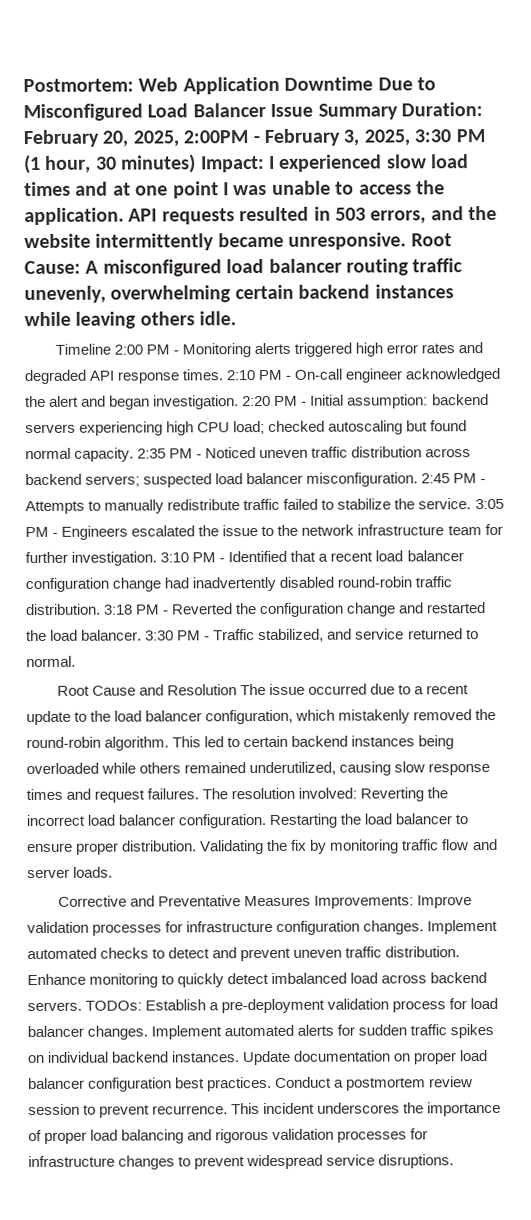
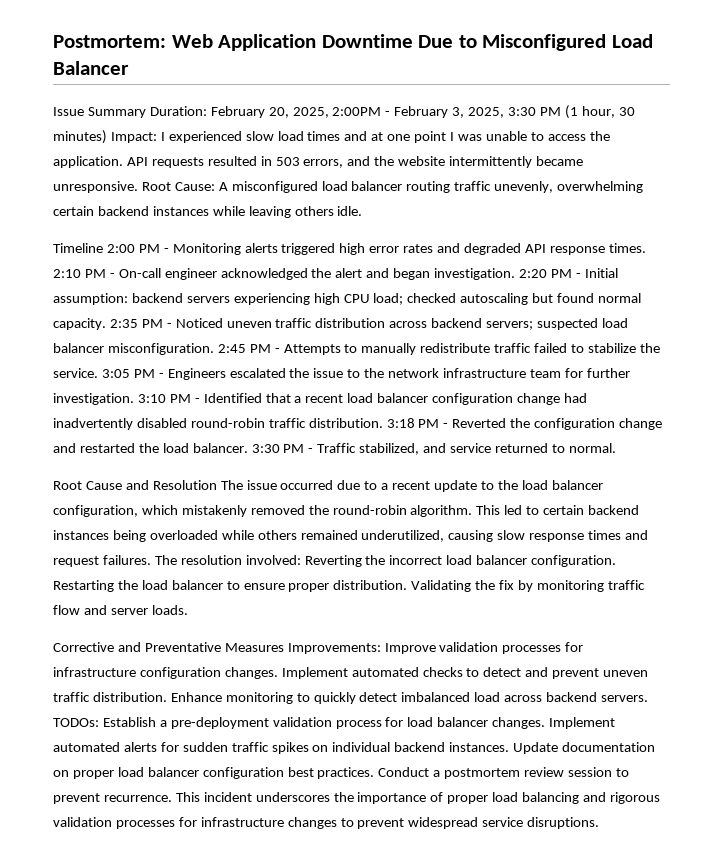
- Postmortem: Web Application Downtime Due to Misconfigured Load Balancer Issue Summary Duration: February 20, 2025, 2:00PM - February 3, 2025, 3:30 PM (1 hour, 30 minutes) Impact: I experienced slow load times and at one point I was unable to access the application.
+ Postmortem: Web Application Downtime Due to Misconfigured Load Balancer
+ Issue Summary Duration: February 20, 2025, 2:00PM - February 3, 2025, 3:30 PM (1 hour, 30 minutes) Impact: I experienced slow load times and at one point I was unable to access the application.

